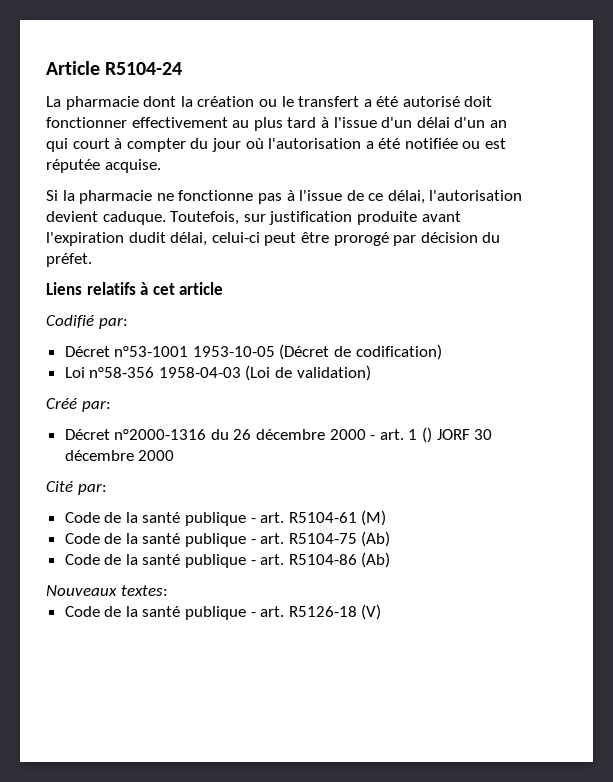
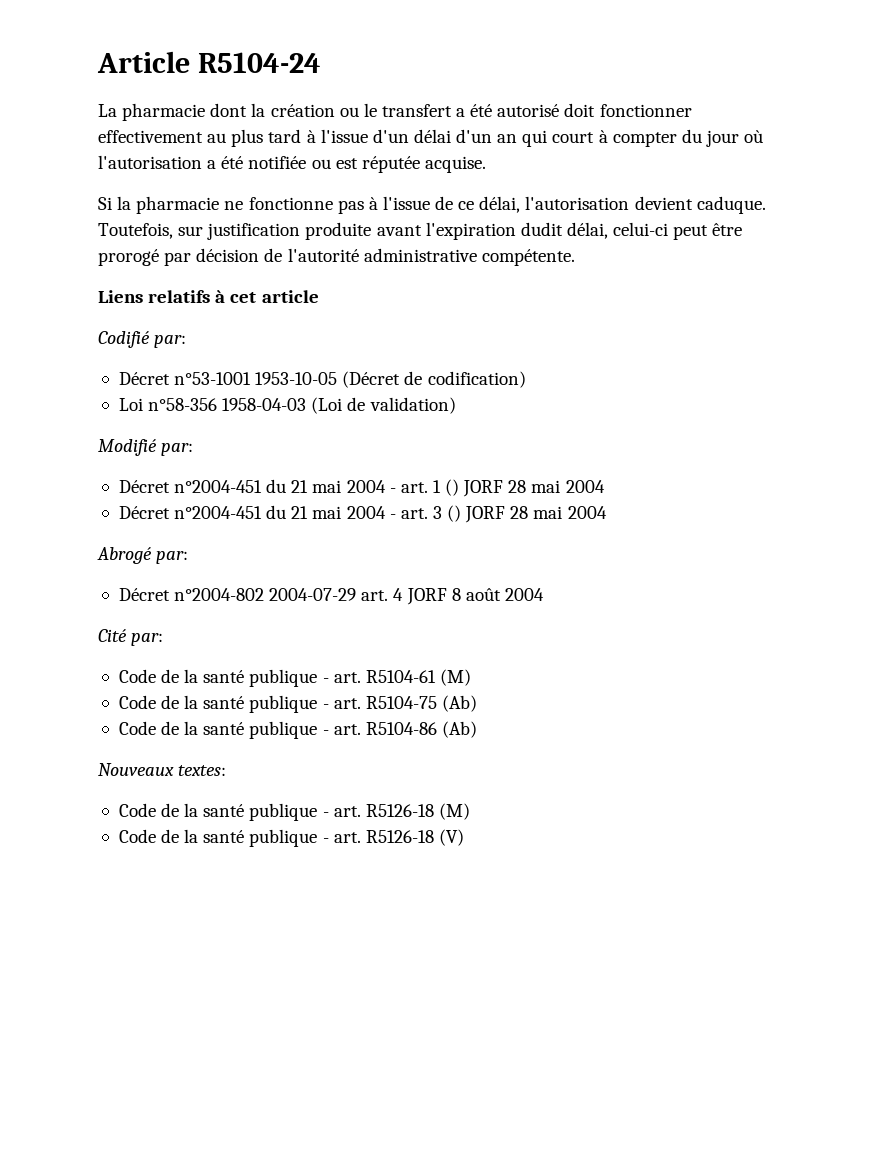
- Toutefois, sur justification produite avant l'expiration dudit délai, celui-ci peut être prorogé par décision du préfet.
+ Toutefois, sur justification produite avant l'expiration dudit délai, celui-ci peut être prorogé par décision de l'autorité administrative compétente.
- Créé par:
- Décret n°2000-1316 du 26 décembre 2000 - art. 1 () JORF 30 décembre 2000
+ Modifié par:
+ Décret n°2004-451 du 21 mai 2004 - art. 1 () JORF 28 mai 2004
+ Décret n°2004-451 du 21 mai 2004 - art. 3 () JORF 28 mai 2004
+ Abrogé par:
+ Décret n°2004-802 2004-07-29 art. 4 JORF 8 août 2004
+ Code de la santé publique - art. R5126-18 (M)

